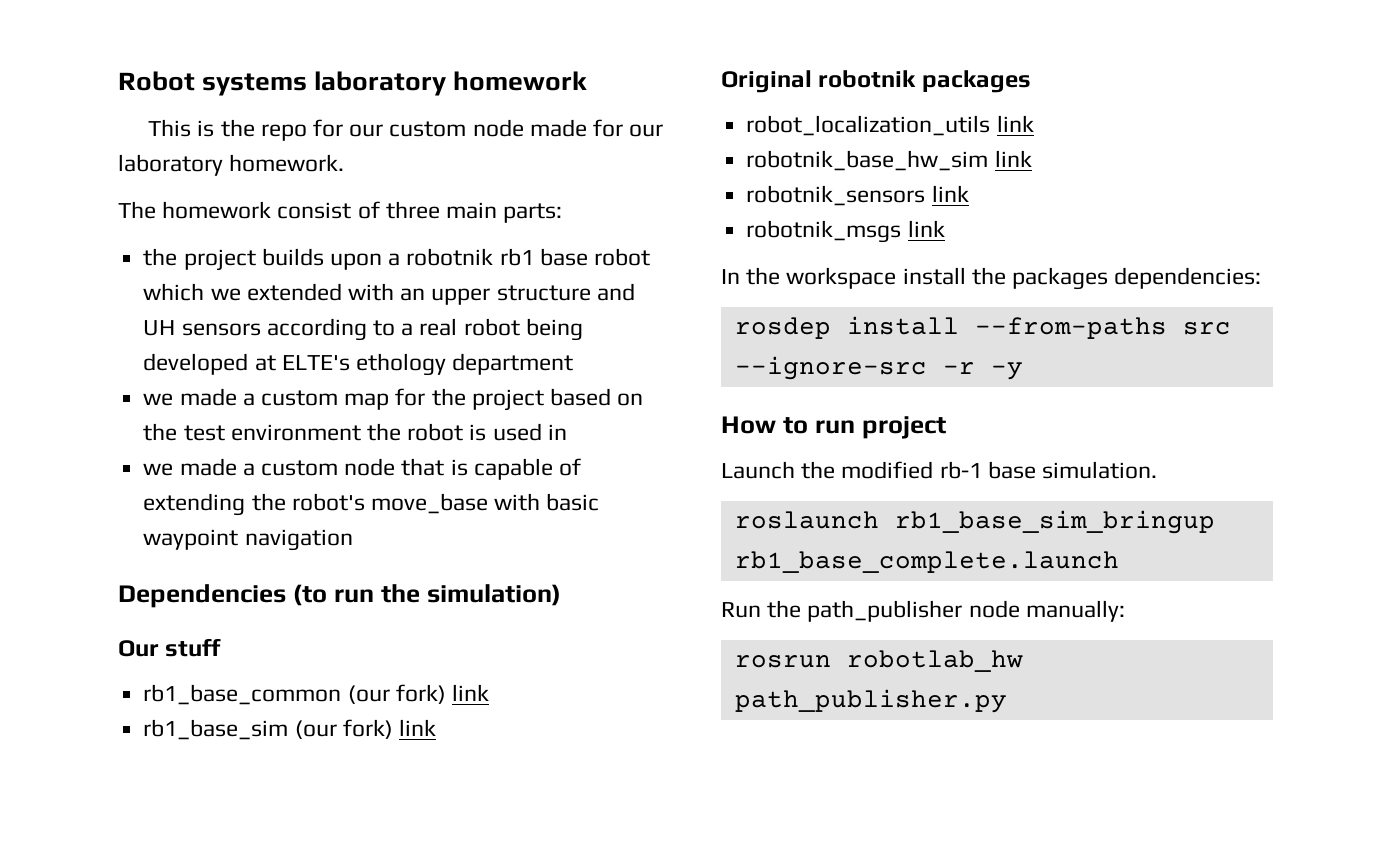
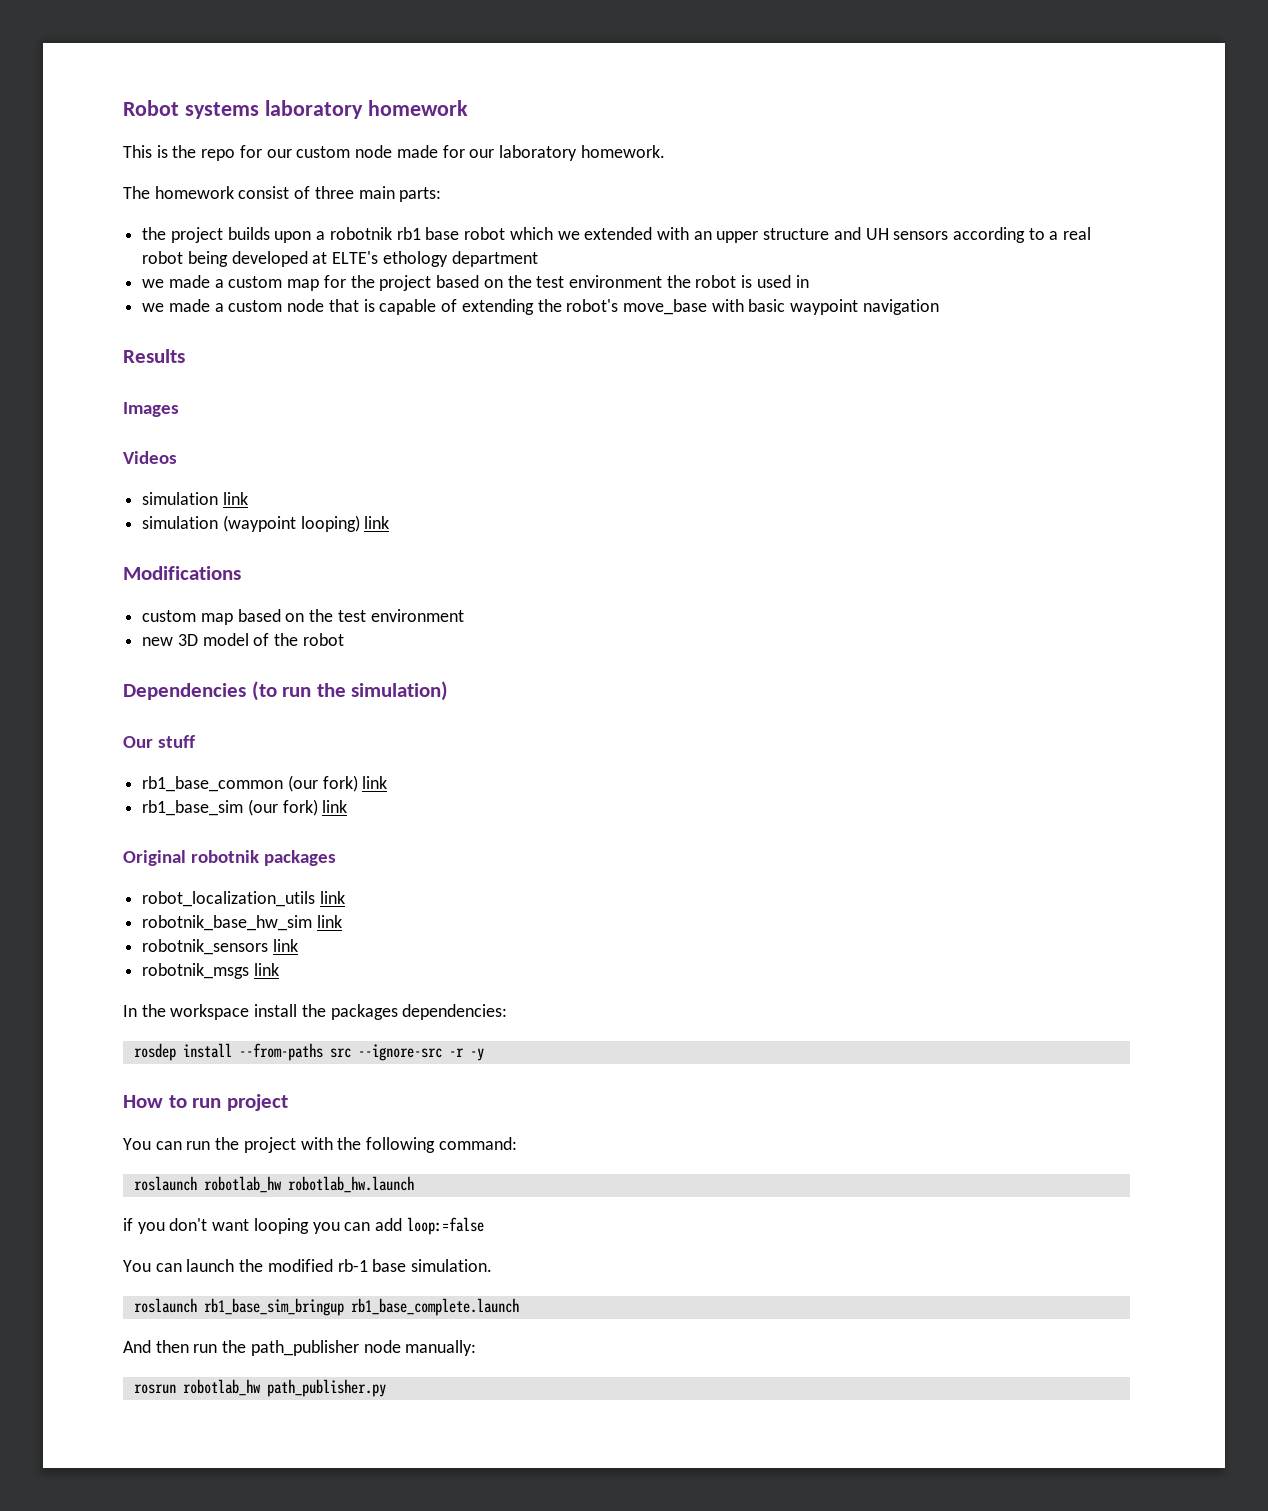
+ Results
+ Images
+ Videos
+ simulation link
+ simulation (waypoint looping) link
+ Modifications
+ custom map based on the test environment
+ new 3D model of the robot
- Launch the modified rb-1 base simulation.
+ You can run the project with the following command:
+ roslaunch robotlab_hw robotlab_hw.launch
+ if you don't want looping you can add loop:=false
+ You can launch the modified rb-1 base simulation.
- Run the path_publisher node manually:
+ And then run the path_publisher node manually:

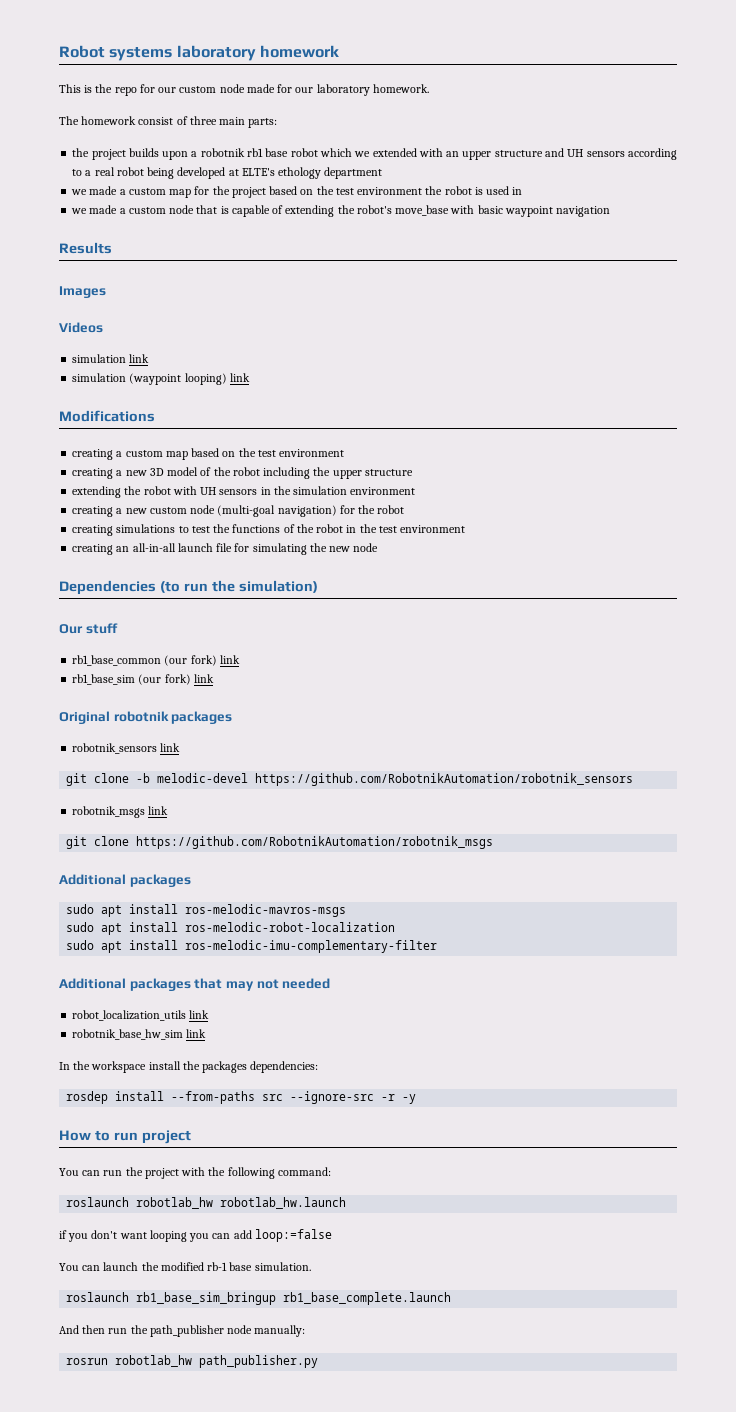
- custom map based on the test environment
+ creating a custom map based on the test environment
- new 3D model of the robot
+ creating a new 3D model of the robot including the upper structure
+ extending the robot with UH sensors in the simulation environment
+ creating a new custom node (multi-goal navigation) for the robot
+ creating simulations to test the functions of the robot in the test environment
+ creating an all-in-all launch file for simulating the new node
+ robotnik_sensors link
+ git clone -b melodic-devel https://github.com/RobotnikAutomation/robotnik_sensors
+ robotnik_msgs link
+ git clone https://github.com/RobotnikAutomation/robotnik_msgs
+ Additional packages
+ sudo apt install ros-melodic-mavros-msgs
+ sudo apt install ros-melodic-robot-localization
+ sudo apt install ros-melodic-imu-complementary-filter
+ Additional packages that may not needed
- robotnik_sensors link
- robotnik_msgs link

